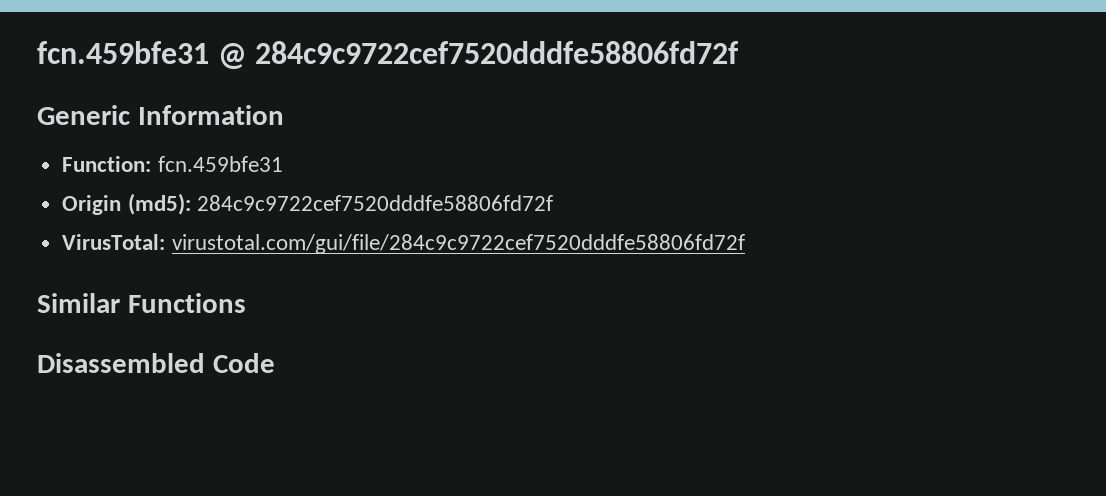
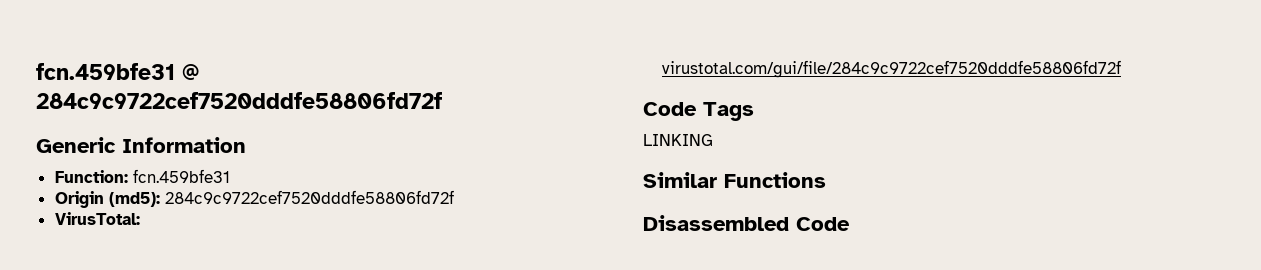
+ Code Tags
+ LINKING

